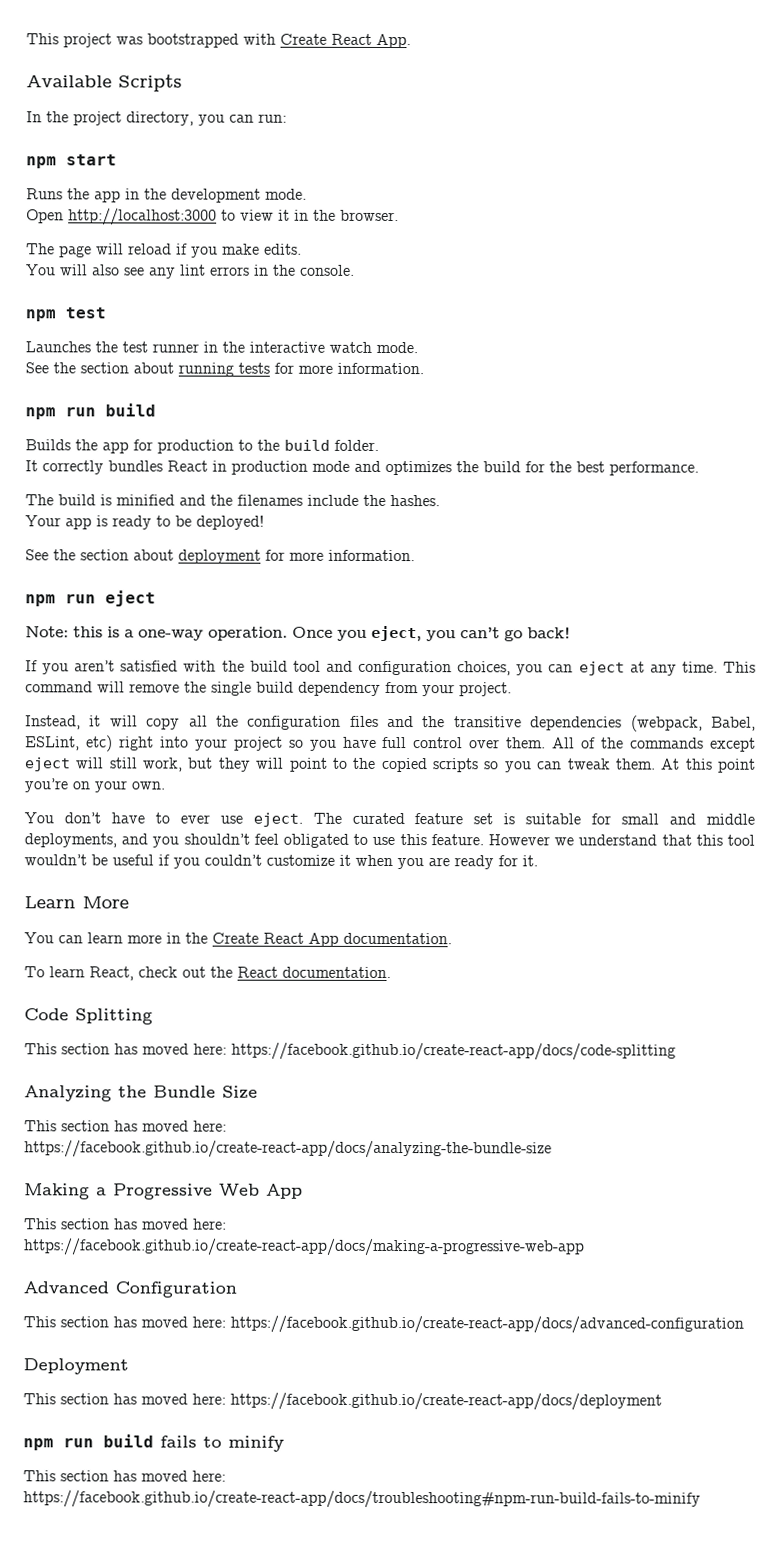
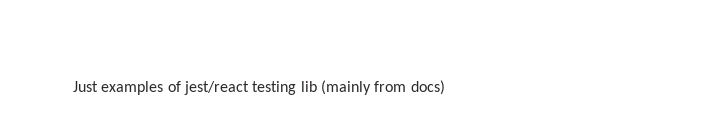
- This project was bootstrapped with Create React App.
- Available Scripts
- In the project directory, you can run:
- npm start
- Runs the app in the development mode.
- Open http://localhost:3000 to view it in the browser.
- The page will reload if you make edits.
- You will also see any lint errors in the console.
- npm test
- Launches the test runner in the interactive watch mode.
- See the section about running tests for more information.
- npm run build
- Builds the app for production to the build folder.
- It correctly bundles React in production mode and optimizes the build for the best performance.
- The build is minified and the filenames include the hashes.
- Your app is ready to be deployed!
- See the section about deployment for more information.
- npm run eject
- Note: this is a one-way operation. Once you eject, you can’t go back!
- If you aren’t satisfied with the build tool and configuration choices, you can eject at any time. This command will remove the single build dependency from your project.
- Instead, it will copy all the configuration files and the transitive dependencies (webpack, Babel, ESLint, etc) right into your project so you have full control over them. All of the commands except eject will still work, but they will point to the copied scripts so you can tweak them. At this point you’re on your own.
- You don’t have to ever use eject. The curated feature set is suitable for small and middle deployments, and you shouldn’t feel obligated to use this feature. However we understand that this tool wouldn’t be useful if you couldn’t customize it when you are ready for it.
- Learn More
- You can learn more in the Create React App documentation.
- To learn React, check out the React documentation.
- Code Splitting
- This section has moved here: https://facebook.github.io/create-react-app/docs/code-splitting
- Analyzing the Bundle Size
- This section has moved here: https://facebook.github.io/create-react-app/docs/analyzing-the-bundle-size
- Making a Progressive Web App
- This section has moved here: https://facebook.github.io/create-react-app/docs/making-a-progressive-web-app
- Advanced Configuration
- This section has moved here: https://facebook.github.io/create-react-app/docs/advanced-configuration
- Deployment
- This section has moved here: https://facebook.github.io/create-react-app/docs/deployment
- npm run build fails to minify
- This section has moved here: https://facebook.github.io/create-react-app/docs/troubleshooting#npm-run-build-fails-to-minify
+ Just examples of jest/react testing lib (mainly from docs)

